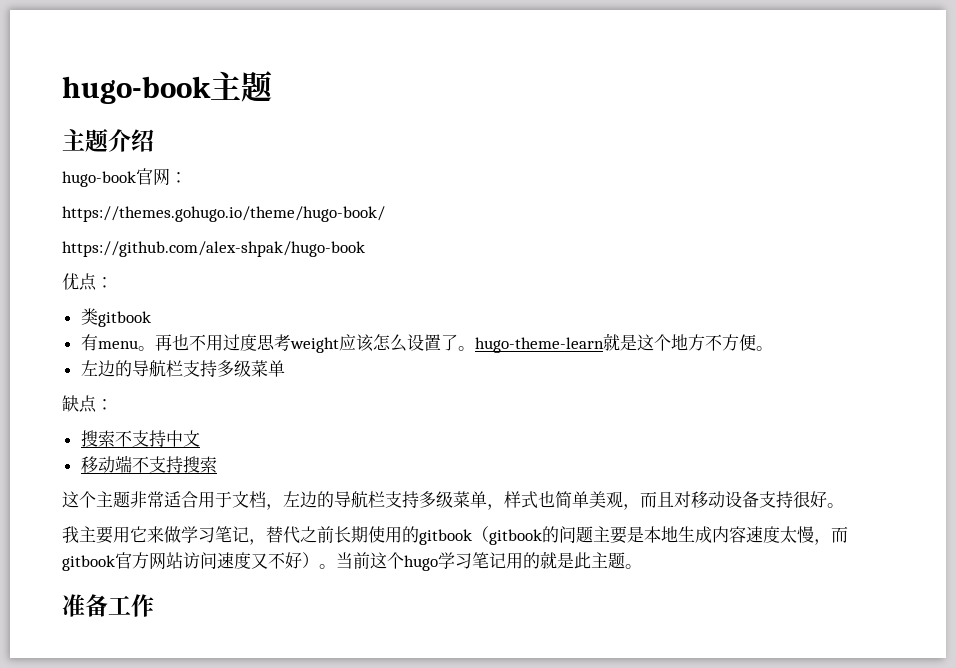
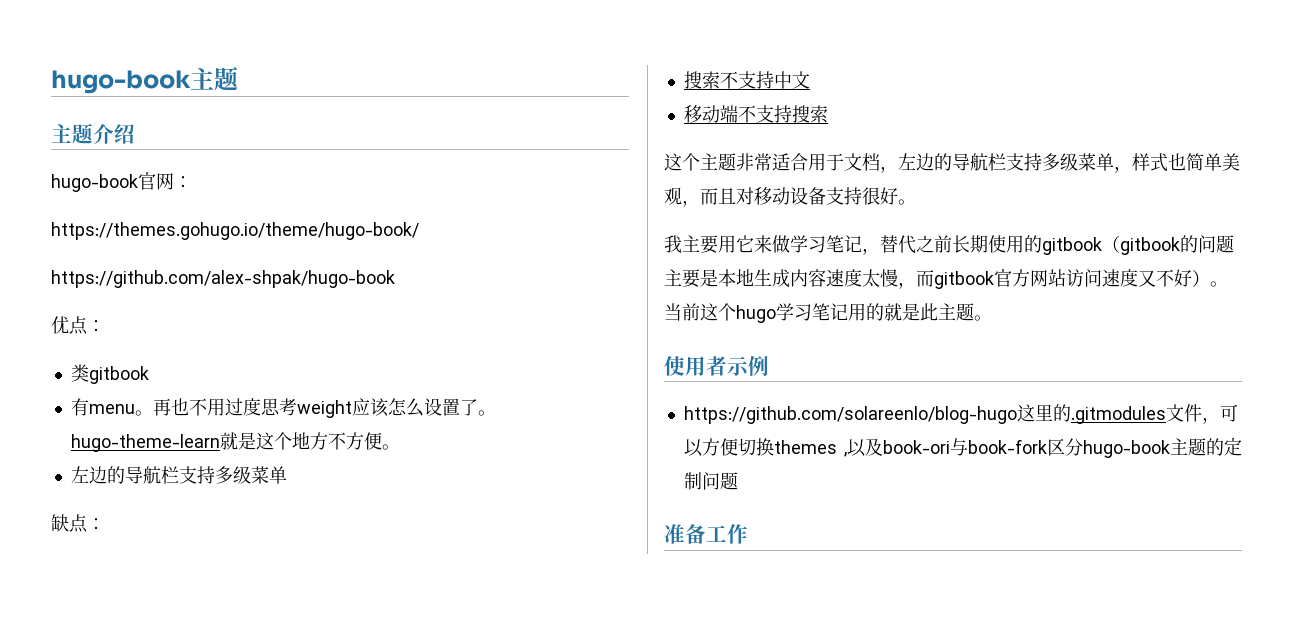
+ 使用者示例
+ https://github.com/solareenlo/blog-hugo这里的.gitmodules文件，可以方便切换themes ,以及book-ori与book-fork区分hugo-book主题的定制问题

